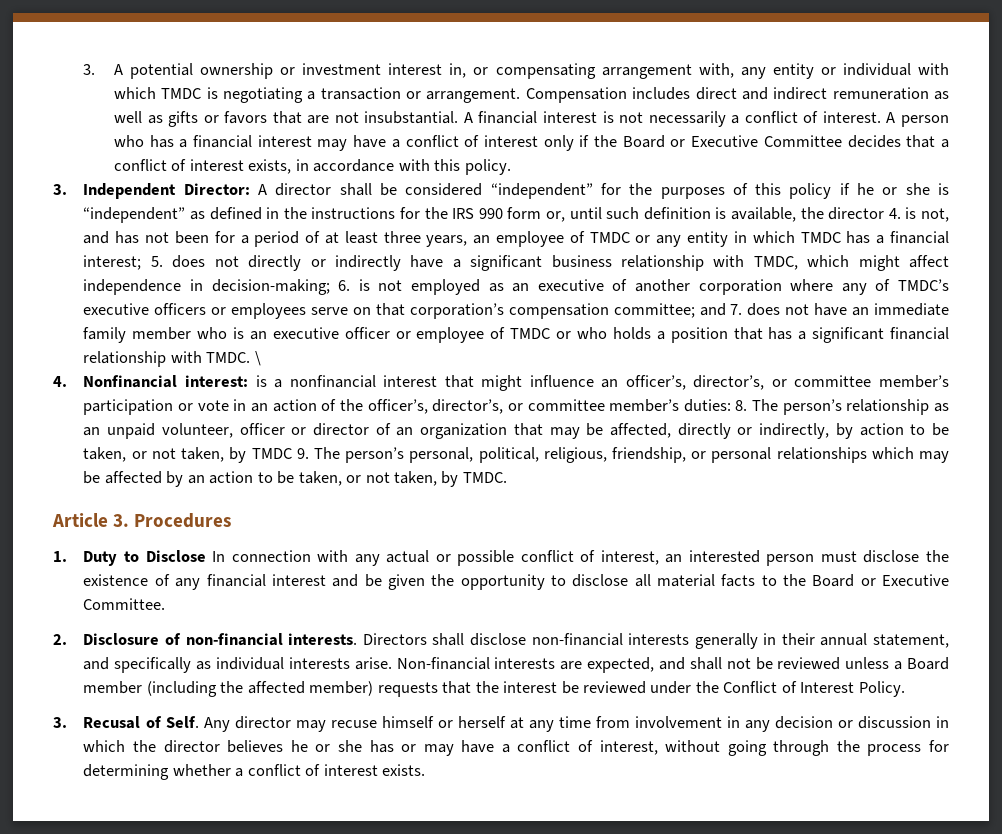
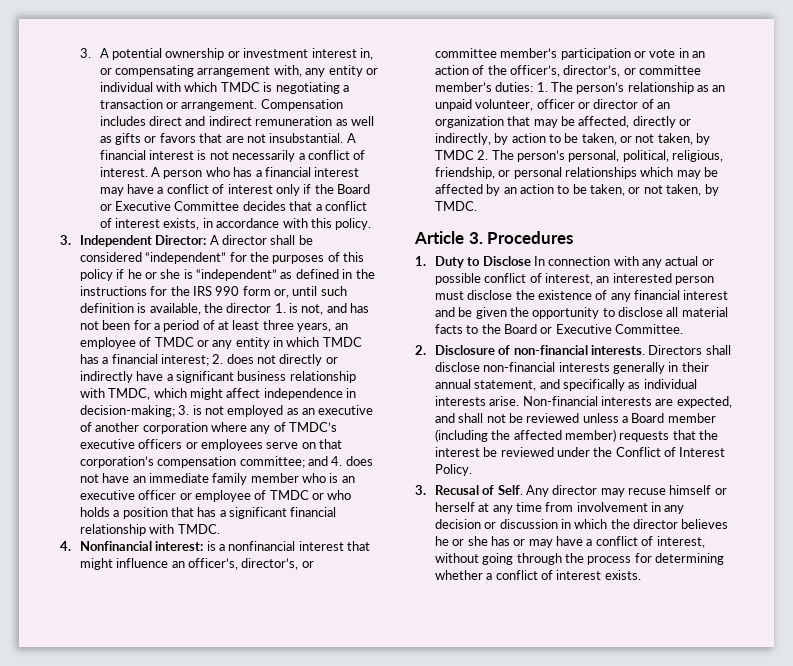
- A director shall be considered “independent” for the purposes of this policy if he or she is “independent” as defined in the instructions for the IRS 990 form or, until such definition is available, the director 4. is not, and has not been for a period of at least three years, an employee of TMDC or any entity in which TMDC has a financial interest;
+ A director shall be considered “independent” for the purposes of this policy if he or she is “independent” as defined in the instructions for the IRS 990 form or, until such definition is available, the director 1. is not, and has not been for a period of at least three years, an employee of TMDC or any entity in which TMDC has a financial interest;
- 5. does not directly or indirectly have a significant business relationship with TMDC, which might affect independence in decision-making;
+ 2. does not directly or indirectly have a significant business relationship with TMDC, which might affect independence in decision-making;
- 6. is not employed as an executive of another corporation where any of TMDC’s executive officers or employees serve on that corporation’s compensation committee;
+ 3. is not employed as an executive of another corporation where any of TMDC’s executive officers or employees serve on that corporation’s compensation committee;
- and 7. does not have an immediate family member who is an executive officer or employee of TMDC or who holds a position that has a significant financial relationship with TMDC. \
+ and 4. does not have an immediate family member who is an executive officer or employee of TMDC or who holds a position that has a significant financial relationship with TMDC.
- 8. The person’s relationship as an unpaid volunteer, officer or director of an organization that may be affected, directly or indirectly, by action to be taken, or not taken, by TMDC 9. The person’s personal, political, religious, friendship, or personal relationships which may be affected by an action to be taken, or not taken, by TMDC.
+ 1. The person’s relationship as an unpaid volunteer, officer or director of an organization that may be affected, directly or indirectly, by action to be taken, or not taken, by TMDC 2. The person’s personal, political, religious, friendship, or personal relationships which may be affected by an action to be taken, or not taken, by TMDC.

